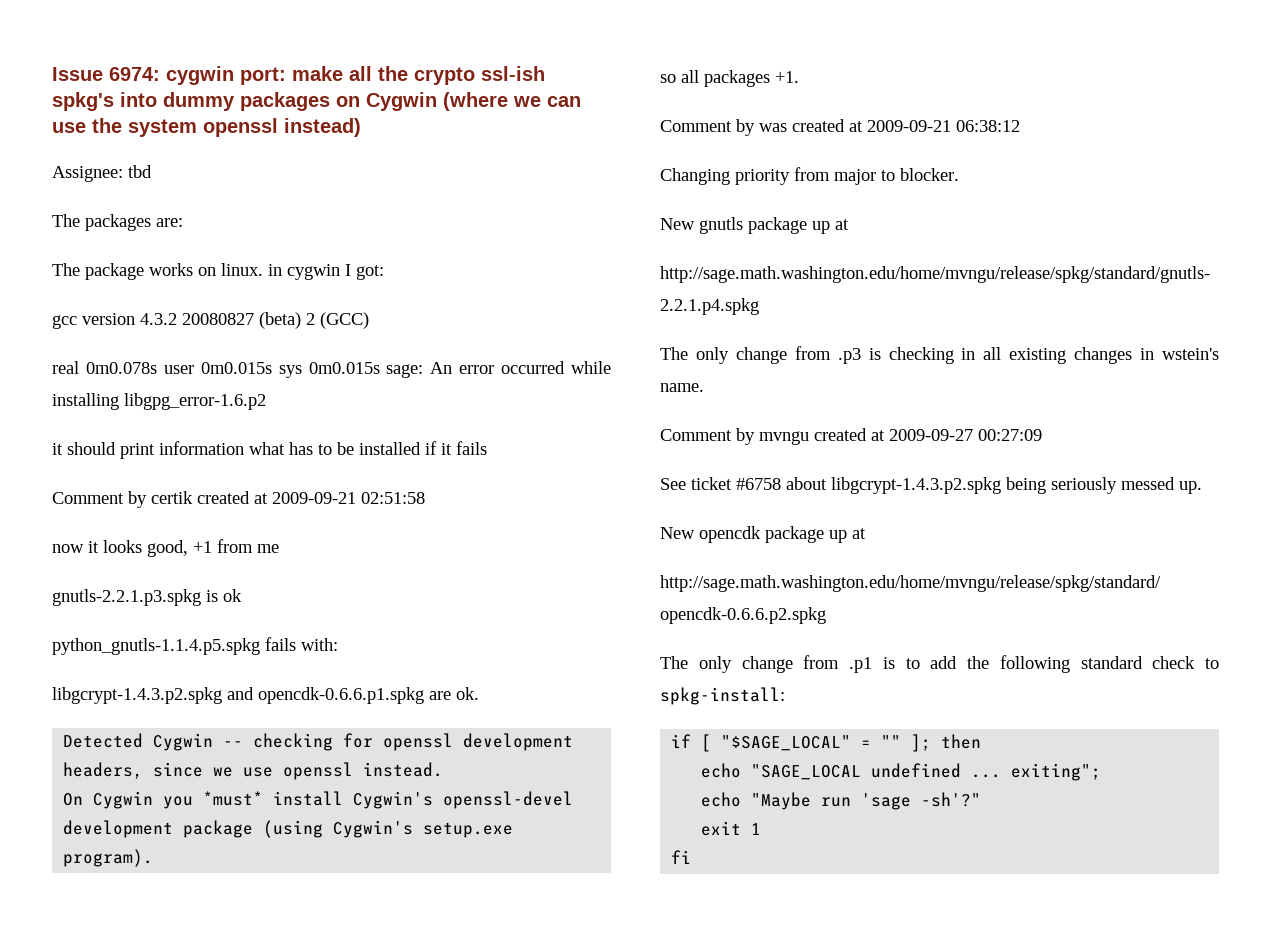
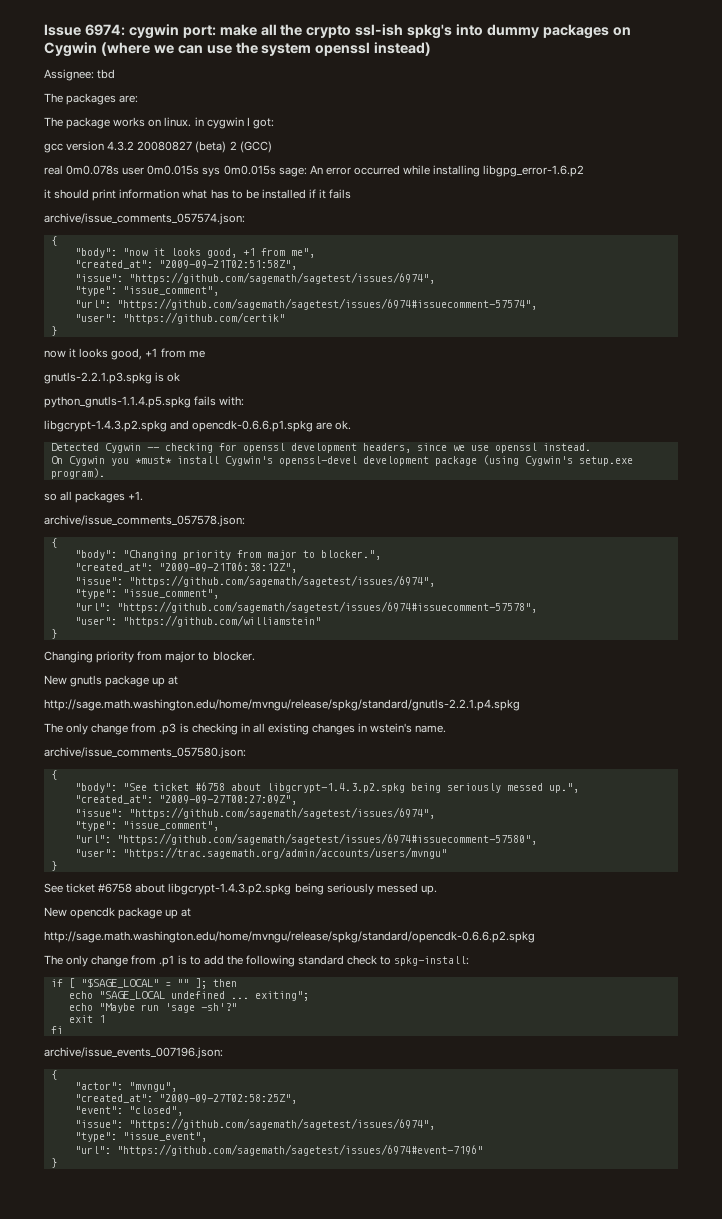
- Comment by certik created at 2009-09-21 02:51:58
+ archive/issue_comments_057574.json:
+ {
+ "body": "now it looks good, +1 from me",
+ "created_at": "2009-09-21T02:51:58Z",
+ "issue": "https://github.com/sagemath/sagetest/issues/6974",
+ "type": "issue_comment",
+ "url": "https://github.com/sagemath/sagetest/issues/6974#issuecomment-57574",
+ "user": "https://github.com/certik"
+ }
- Comment by was created at 2009-09-21 06:38:12
+ archive/issue_comments_057578.json:
+ {
+ "body": "Changing priority from major to blocker.",
+ "created_at": "2009-09-21T06:38:12Z",
+ "issue": "https://github.com/sagemath/sagetest/issues/6974",
+ "type": "issue_comment",
+ "url": "https://github.com/sagemath/sagetest/issues/6974#issuecomment-57578",
+ "user": "https://github.com/williamstein"
+ }
- Comment by mvngu created at 2009-09-27 00:27:09
+ archive/issue_comments_057580.json:
+ {
+ "body": "See ticket #6758 about libgcrypt-1.4.3.p2.spkg being seriously messed up.",
+ "created_at": "2009-09-27T00:27:09Z",
+ "issue": "https://github.com/sagemath/sagetest/issues/6974",
+ "type": "issue_comment",
+ "url": "https://github.com/sagemath/sagetest/issues/6974#issuecomment-57580",
+ "user": "https://trac.sagemath.org/admin/accounts/users/mvngu"
+ }
+ archive/issue_events_007196.json:
+ {
+ "actor": "mvngu",
+ "created_at": "2009-09-27T02:58:25Z",
+ "event": "closed",
+ "issue": "https://github.com/sagemath/sagetest/issues/6974",
+ "type": "issue_event",
+ "url": "https://github.com/sagemath/sagetest/issues/6974#event-7196"
+ }

